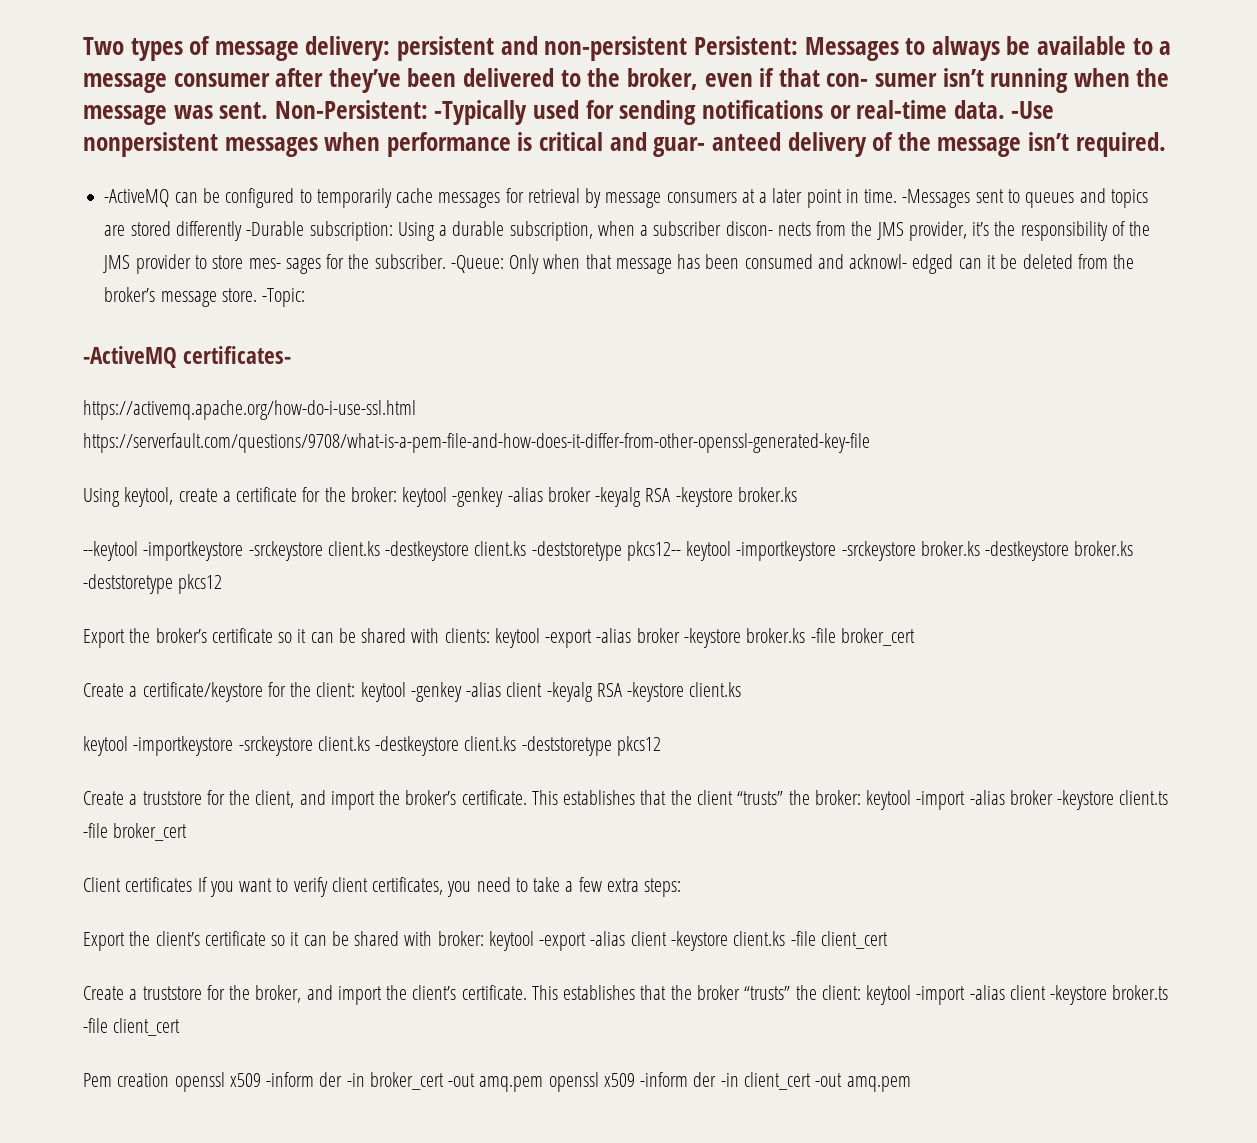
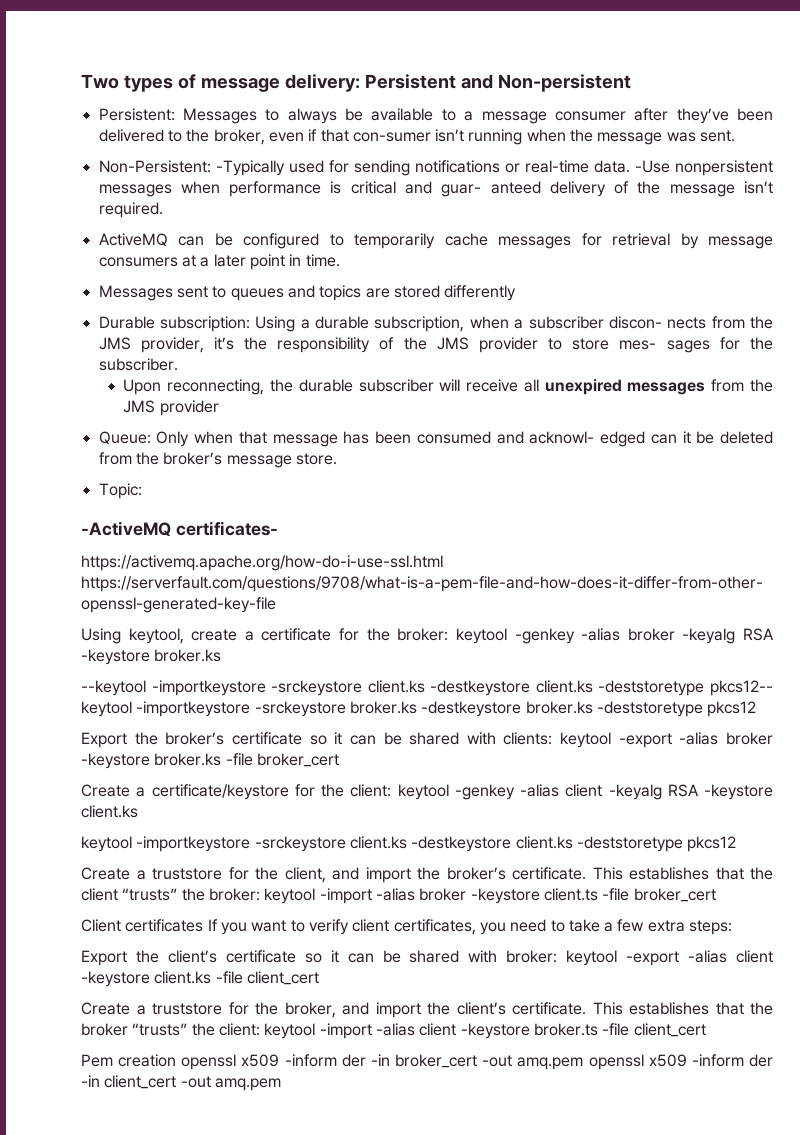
- Two types of message delivery: persistent and non-persistent Persistent: Messages to always be available to a message consumer after they’ve been delivered to the broker, even if that con- sumer isn’t running when the message was sent. Non-Persistent: -Typically used for sending notifications or real-time data.
+ Two types of message delivery: Persistent and Non-persistent
+ Persistent: Messages to always be available to a message consumer after they’ve been delivered to the broker, even if that con-sumer isn’t running when the message was sent.
+ Non-Persistent: -Typically used for sending notifications or real-time data.
- -ActiveMQ can be configured to temporarily cache messages for retrieval by message consumers at a later point in time. -Messages sent to queues and topics are stored differently -Durable subscription:
+ ActiveMQ can be configured to temporarily cache messages for retrieval by message consumers at a later point in time.
+ Messages sent to queues and topics are stored differently
+ Durable subscription:
- Using a durable subscription, when a subscriber discon- nects from the JMS provider, it’s the responsibility of the JMS provider to store mes- sages for the subscriber. -Queue:
+ Using a durable subscription, when a subscriber discon- nects from the JMS provider, it’s the responsibility of the JMS provider to store mes- sages for the subscriber.
+ Upon reconnecting, the durable subscriber will receive all unexpired messages from the JMS provider
+ Queue:
- Only when that message has been consumed and acknowl- edged can it be deleted from the broker’s message store. -Topic:
+ Only when that message has been consumed and acknowl- edged can it be deleted from the broker’s message store.
+ Topic:

